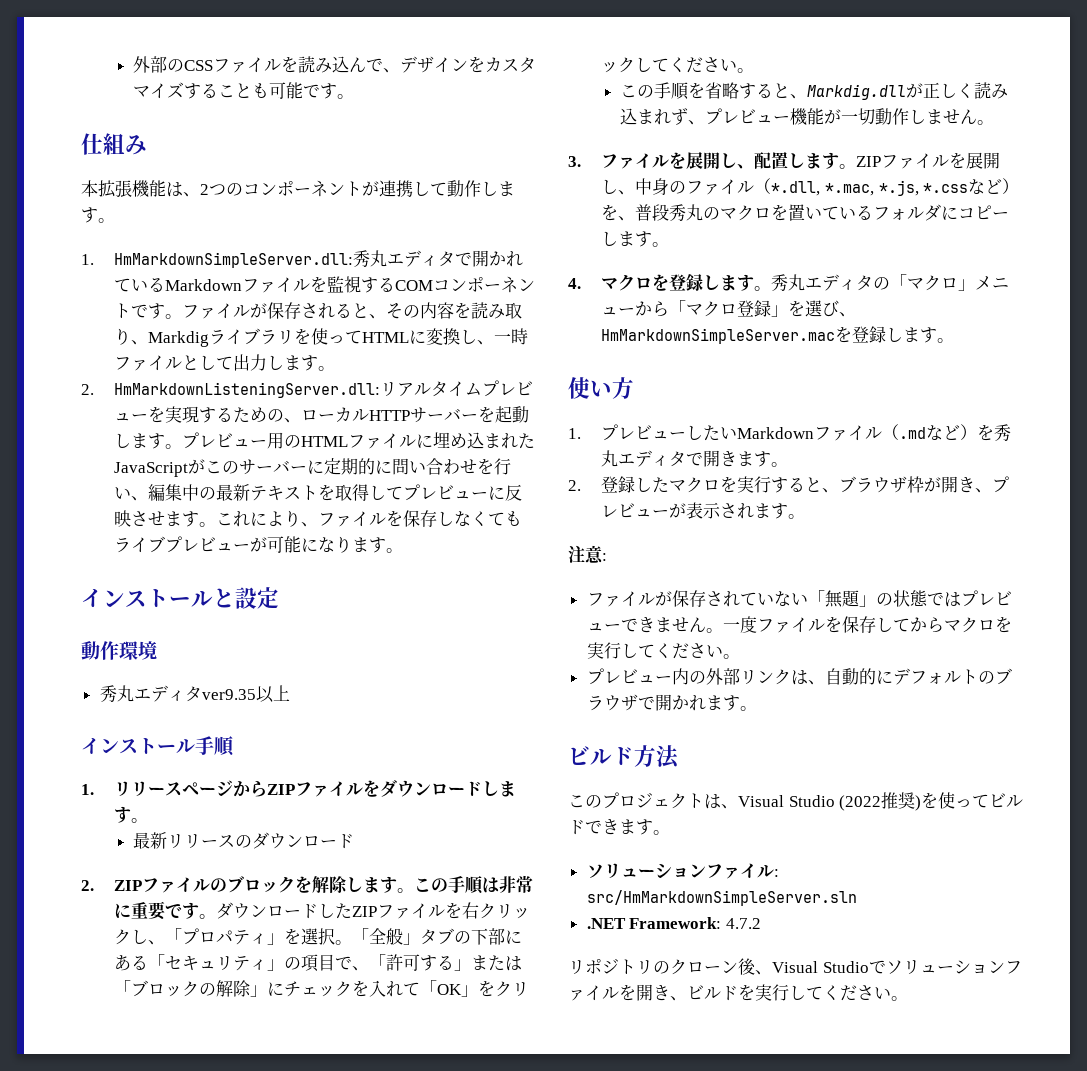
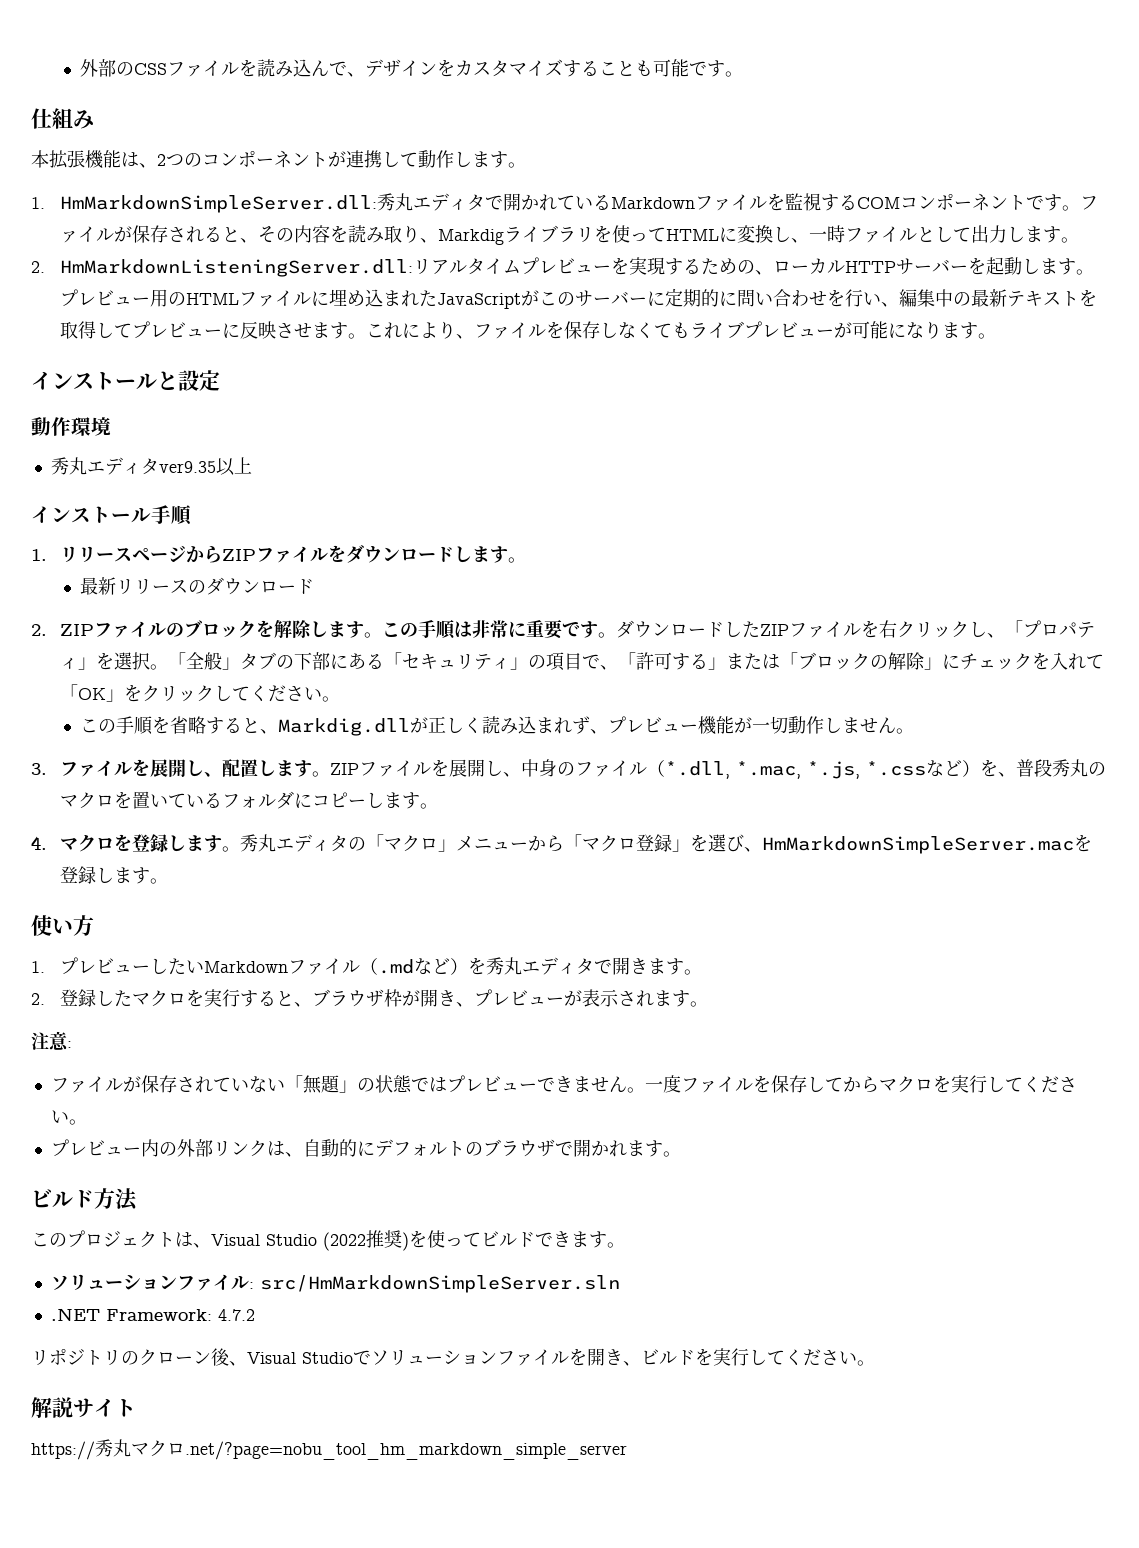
+ 解説サイト
+ https://秀丸マクロ.net/?page=nobu_tool_hm_markdown_simple_server

